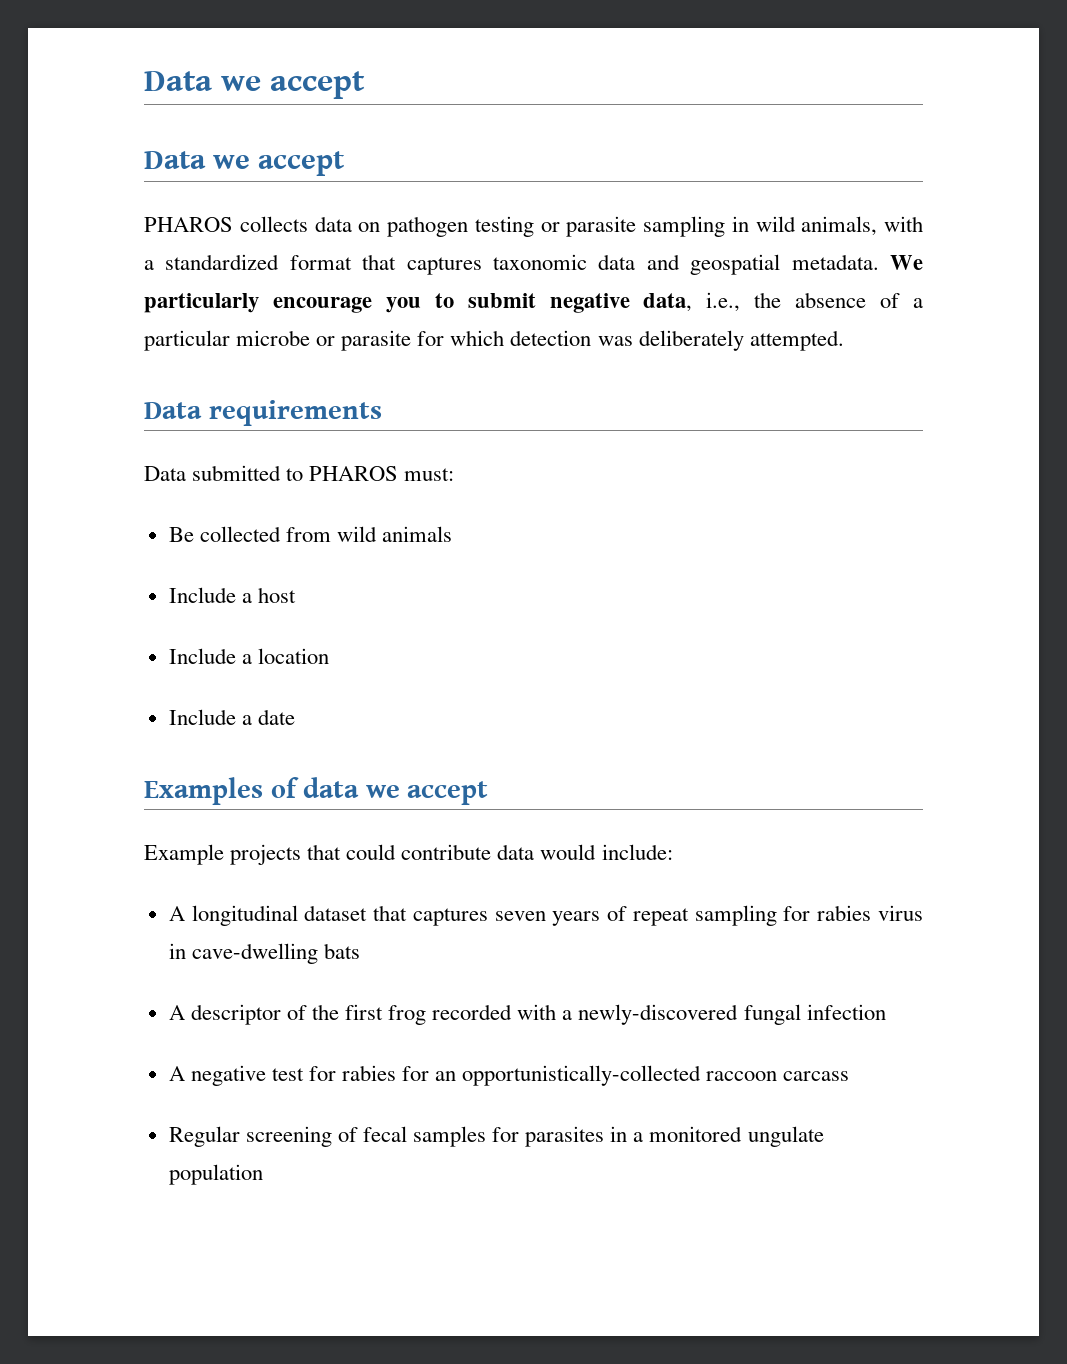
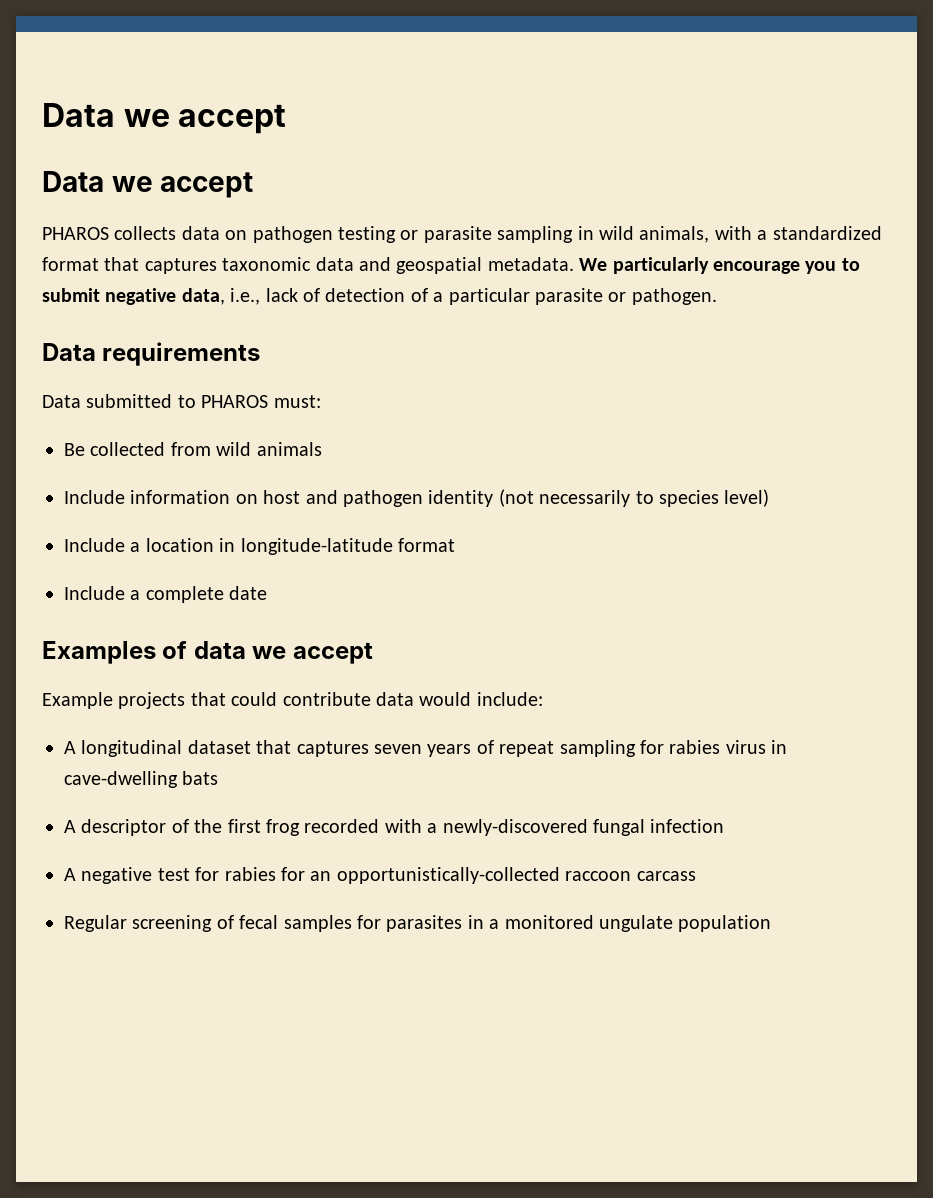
- We particularly encourage you to submit negative data, i.e., the absence of a particular microbe or parasite for which detection was deliberately attempted.
+ We particularly encourage you to submit negative data, i.e., lack of detection of a particular parasite or pathogen.
- Include a host
+ Include information on host and pathogen identity (not necessarily to species level)
- Include a location
- Include a date
+ Include a location in longitude-latitude format
+ Include a complete date

